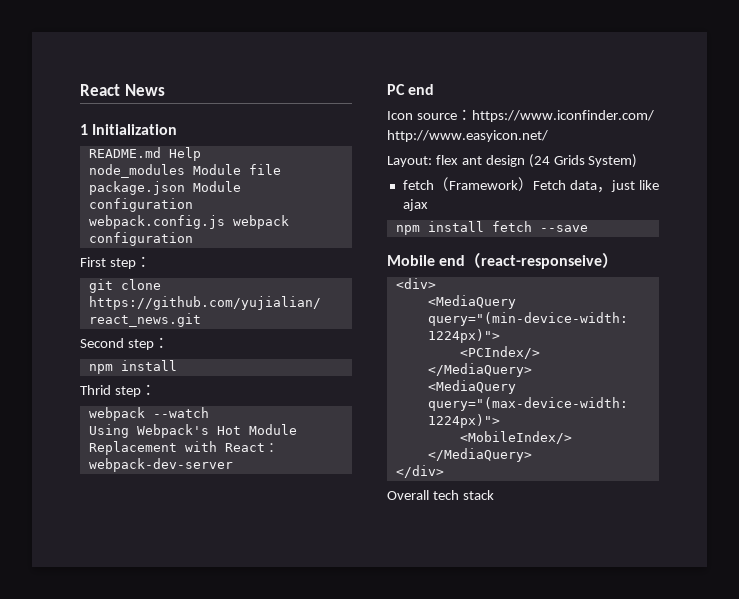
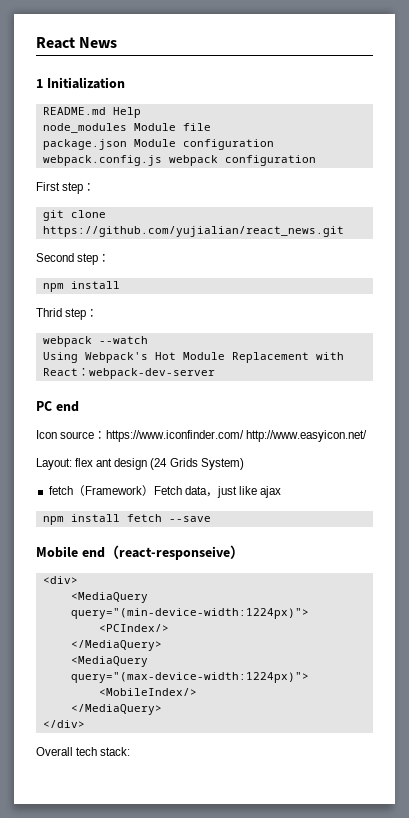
- Overall tech stack
+ Overall tech stack:

